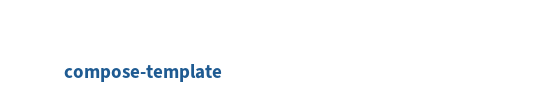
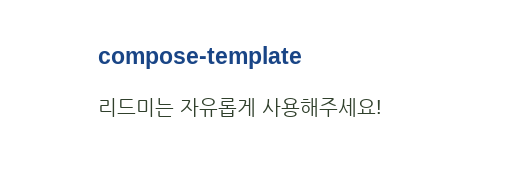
+ 리드미는 자유롭게 사용해주세요!

